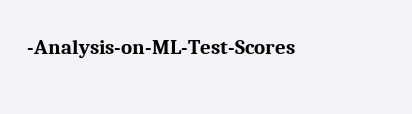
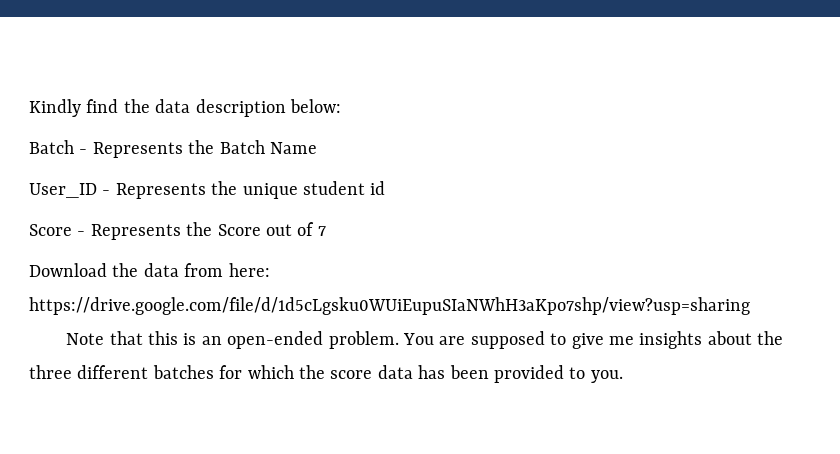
- -Analysis-on-ML-Test-Scores
+ Kindly find the data description below:
+ Batch - Represents the Batch Name
+ User_ID - Represents the unique student id
+ Score - Represents the Score out of 7
+ Download the data from here: https://drive.google.com/file/d/1d5cLgsku0WUiEupuSIaNWhH3aKpo7shp/view?usp=sharing
+ Note that this is an open-ended problem. You are supposed to give me insights about the three different batches for which the score data has been provided to you.

